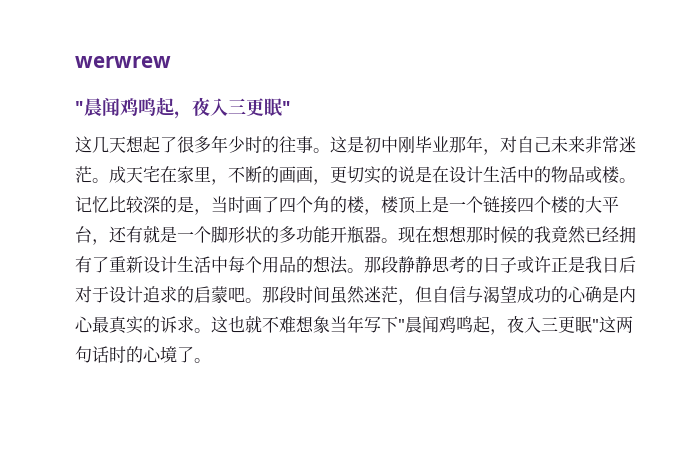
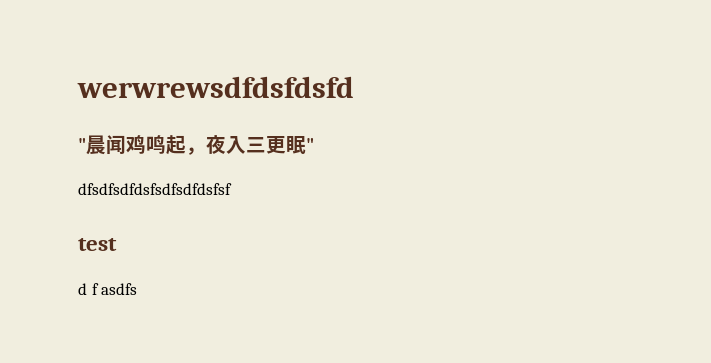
- werwrew
+ werwrewsdfdsfdsfd
- 这几天想起了很多年少时的往事。这是初中刚毕业那年，对自己未来非常迷茫。成天宅在家里，不断的画画，更切实的说是在设计生活中的物品或楼。记忆比较深的是，当时画了四个角的楼，楼顶上是一个链接四个楼的大平台，还有就是一个脚形状的多功能开瓶器。现在想想那时候的我竟然已经拥有了重新设计生活中每个用品的想法。那段静静思考的日子或许正是我日后对于设计追求的启蒙吧。那段时间虽然迷茫，但自信与渴望成功的心确是内心最真实的诉求。这也就不难想象当年写下"晨闻鸡鸣起，夜入三更眠"这两句话时的心境了。
+ dfsdfsdfdsfsdfsdfdsfsf
+ test
+ d f asdfs

